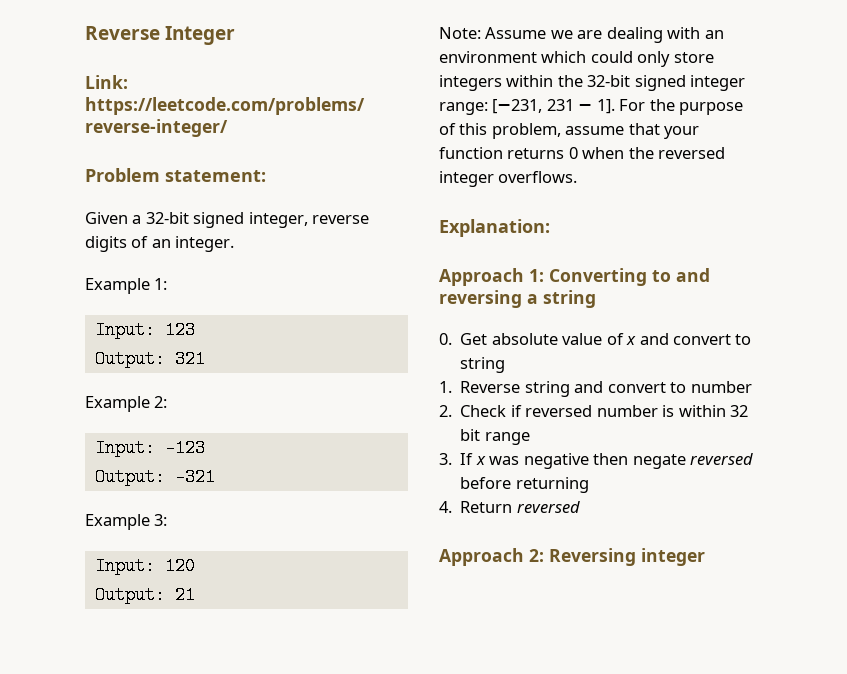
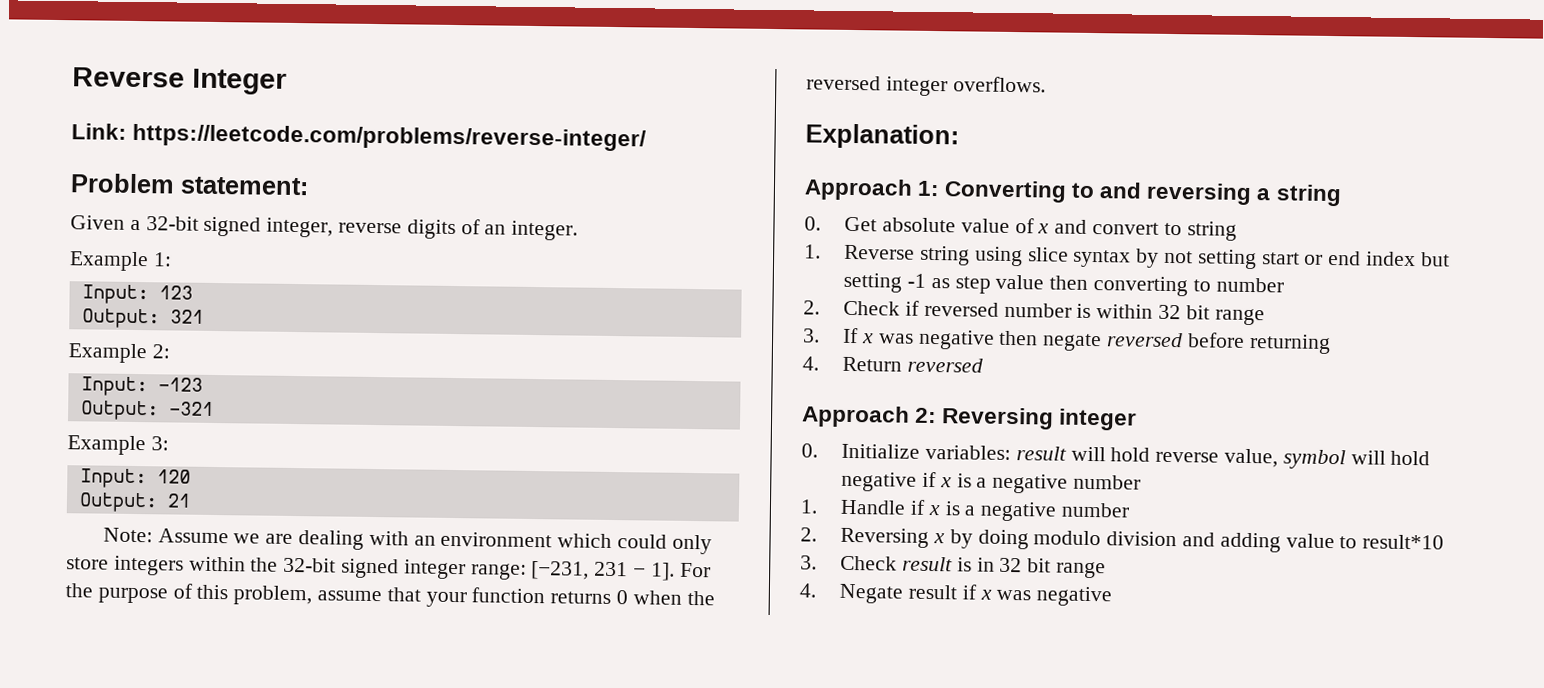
- 1. Reverse string and convert to number
+ 1. Reverse string using slice syntax by not setting start or end index but setting -1 as step value then converting to number
+ 0. Initialize variables: result will hold reverse value, symbol will hold negative if x is a negative number
+ 1. Handle if x is a negative number
+ 2. Reversing x by doing modulo division and adding value to result*10
+ 3. Check result is in 32 bit range
+ 4. Negate result if x was negative

